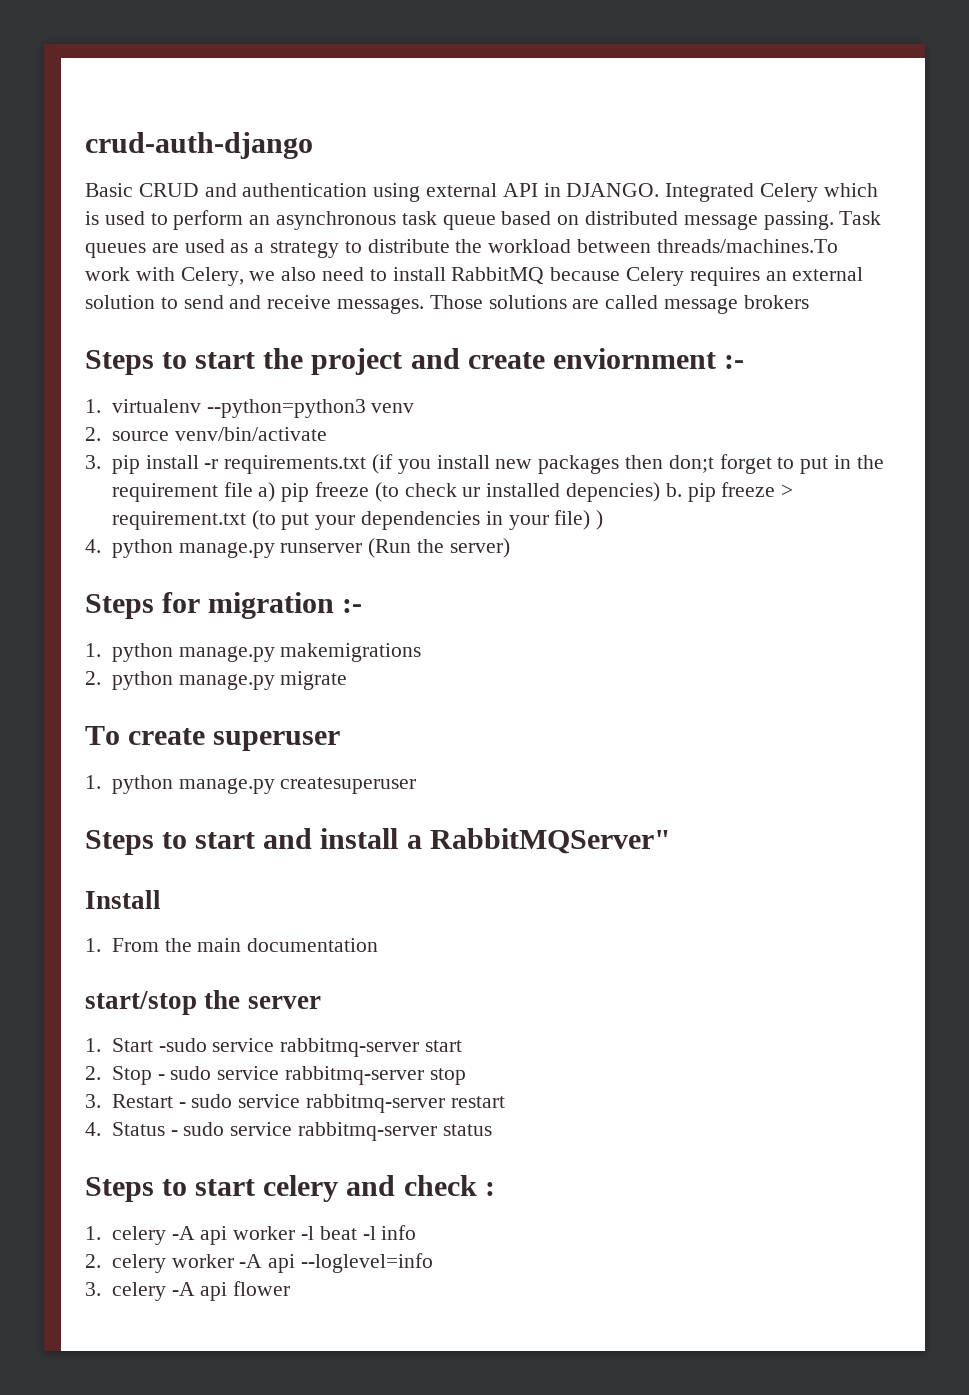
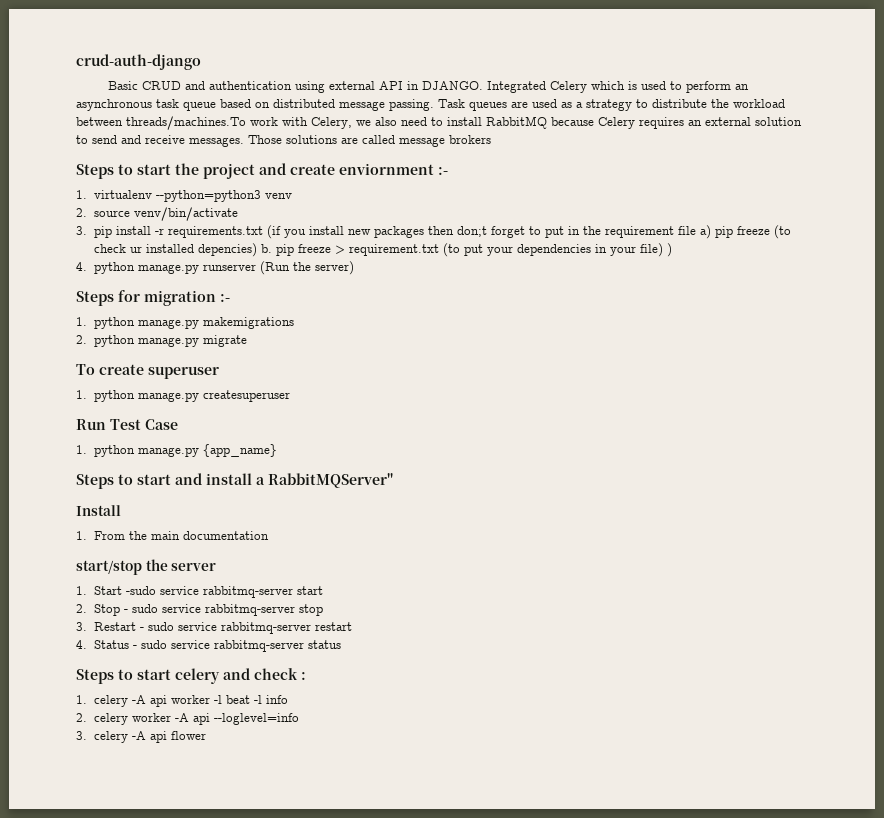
+ Run Test Case
+ 1. python manage.py {app_name}

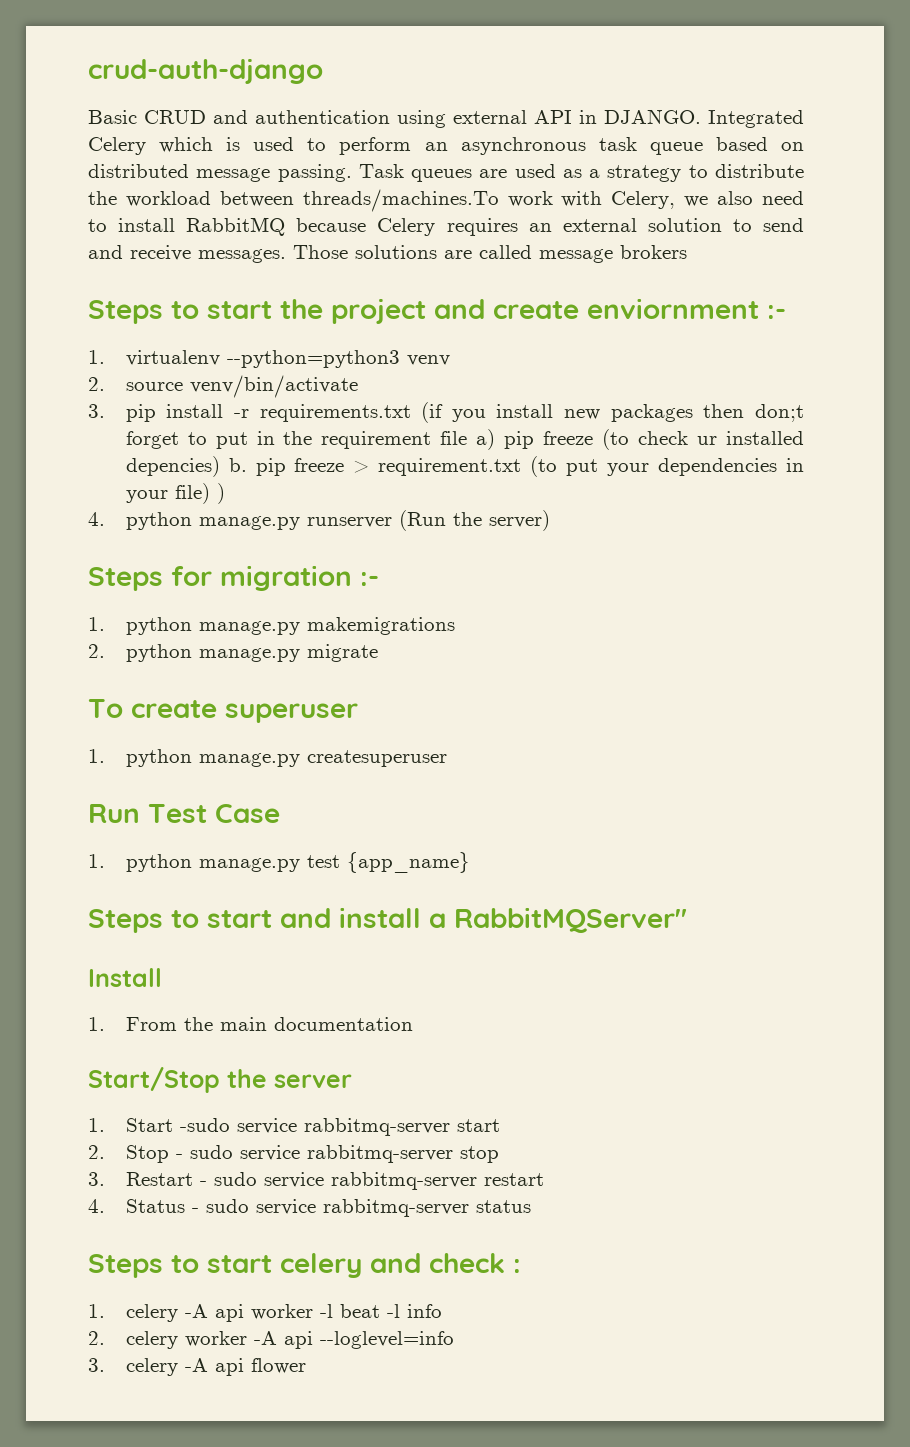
- 1. python manage.py {app_name}
+ 1. python manage.py test {app_name}
- start/stop the server
+ Start/Stop the server

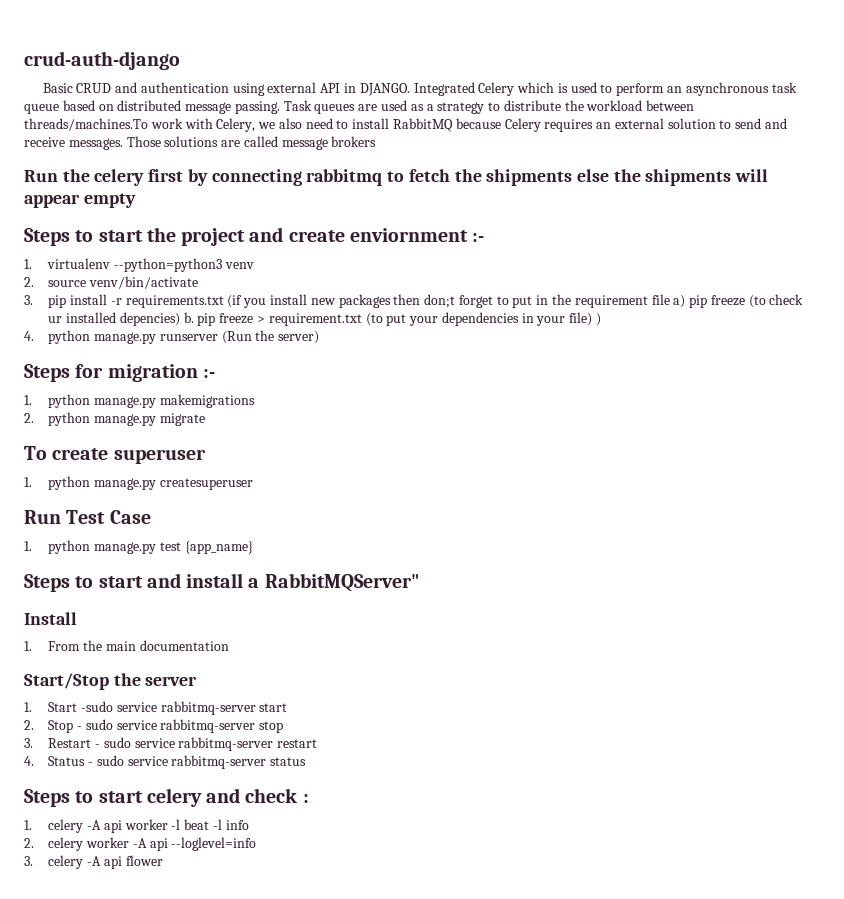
+ Run the celery first by connecting rabbitmq to fetch the shipments else the shipments will appear empty

